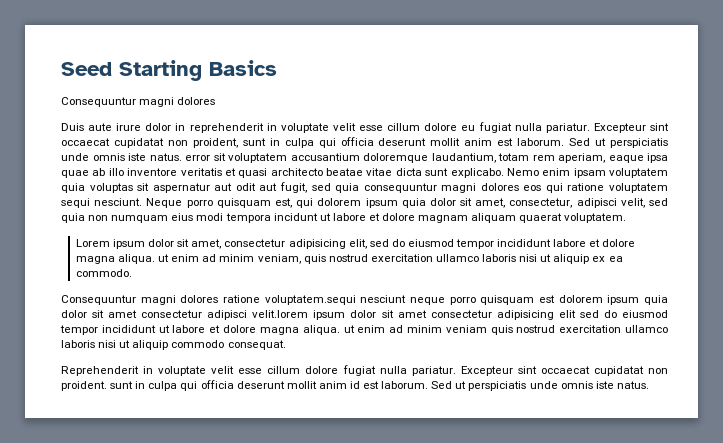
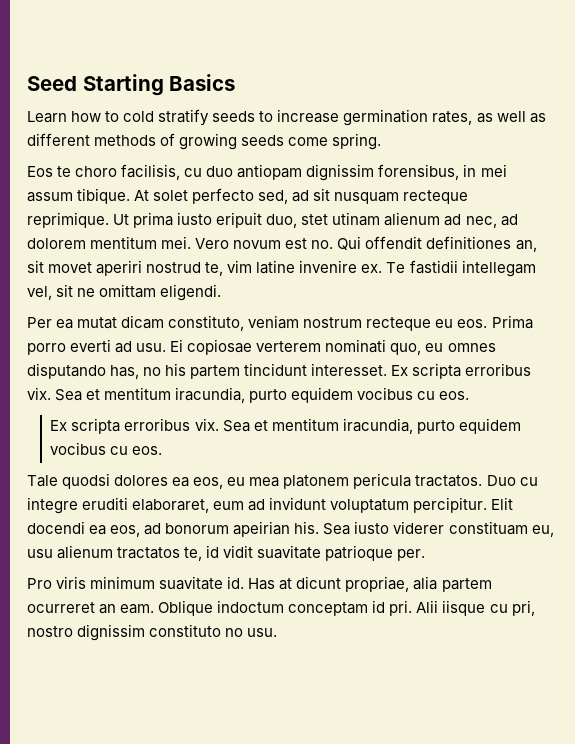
  Seed Starting Basics
- Consequuntur magni dolores
- Duis aute irure dolor in reprehenderit in voluptate velit esse cillum dolore eu fugiat nulla pariatur. Excepteur sint occaecat cupidatat non proident, sunt in culpa qui officia deserunt mollit anim est laborum. Sed ut perspiciatis unde omnis iste natus. error sit voluptatem accusantium doloremque laudantium, totam rem aperiam, eaque ipsa quae ab illo inventore veritatis et quasi architecto beatae vitae dicta sunt explicabo. Nemo enim ipsam voluptatem quia voluptas sit aspernatur aut odit aut fugit, sed quia consequuntur magni dolores eos qui ratione voluptatem sequi nesciunt. Neque porro quisquam est, qui dolorem ipsum quia dolor sit amet, consectetur, adipisci velit, sed quia non numquam eius modi tempora incidunt ut labore et dolore magnam aliquam quaerat voluptatem.
- Lorem ipsum dolor sit amet, consectetur adipisicing elit, sed do eiusmod tempor incididunt labore et dolore magna aliqua. ut enim ad minim veniam, quis nostrud exercitation ullamco laboris nisi ut aliquip ex ea commodo.
- Consequuntur magni dolores ratione voluptatem.sequi nesciunt neque porro quisquam est dolorem ipsum quia dolor sit amet consectetur adipisci velit.lorem ipsum dolor sit amet consectetur adipisicing elit sed do eiusmod tempor incididunt ut labore et dolore magna aliqua. ut enim ad minim veniam quis nostrud exercitation ullamco laboris nisi ut aliquip commodo consequat.
- Reprehenderit in voluptate velit esse cillum dolore fugiat nulla pariatur. Excepteur sint occaecat cupidatat non proident. sunt in culpa qui officia deserunt mollit anim id est laborum. Sed ut perspiciatis unde omnis iste natus.
+ Learn how to cold stratify seeds to increase germination rates, as well as different methods of growing seeds come spring.
+ Eos te choro facilisis, cu duo antiopam dignissim forensibus, in mei assum tibique. At solet perfecto sed, ad sit nusquam recteque reprimique. Ut prima iusto eripuit duo, stet utinam alienum ad nec, ad dolorem mentitum mei. Vero novum est no. Qui offendit definitiones an, sit movet aperiri nostrud te, vim latine invenire ex. Te fastidii intellegam vel, sit ne omittam eligendi.
+ Per ea mutat dicam constituto, veniam nostrum recteque eu eos. Prima porro everti ad usu. Ei copiosae verterem nominati quo, eu omnes disputando has, no his partem tincidunt interesset. Ex scripta erroribus vix. Sea et mentitum iracundia, purto equidem vocibus cu eos.
+ Ex scripta erroribus vix. Sea et mentitum iracundia, purto equidem vocibus cu eos.
+ Tale quodsi dolores ea eos, eu mea platonem pericula tractatos. Duo cu integre eruditi elaboraret, eum ad invidunt voluptatum percipitur. Elit docendi ea eos, ad bonorum apeirian his. Sea iusto viderer constituam eu, usu alienum tractatos te, id vidit suavitate patrioque per.
+ Pro viris minimum suavitate id. Has at dicunt propriae, alia partem ocurreret an eam. Oblique indoctum conceptam id pri. Alii iisque cu pri, nostro dignissim constituto no usu.

